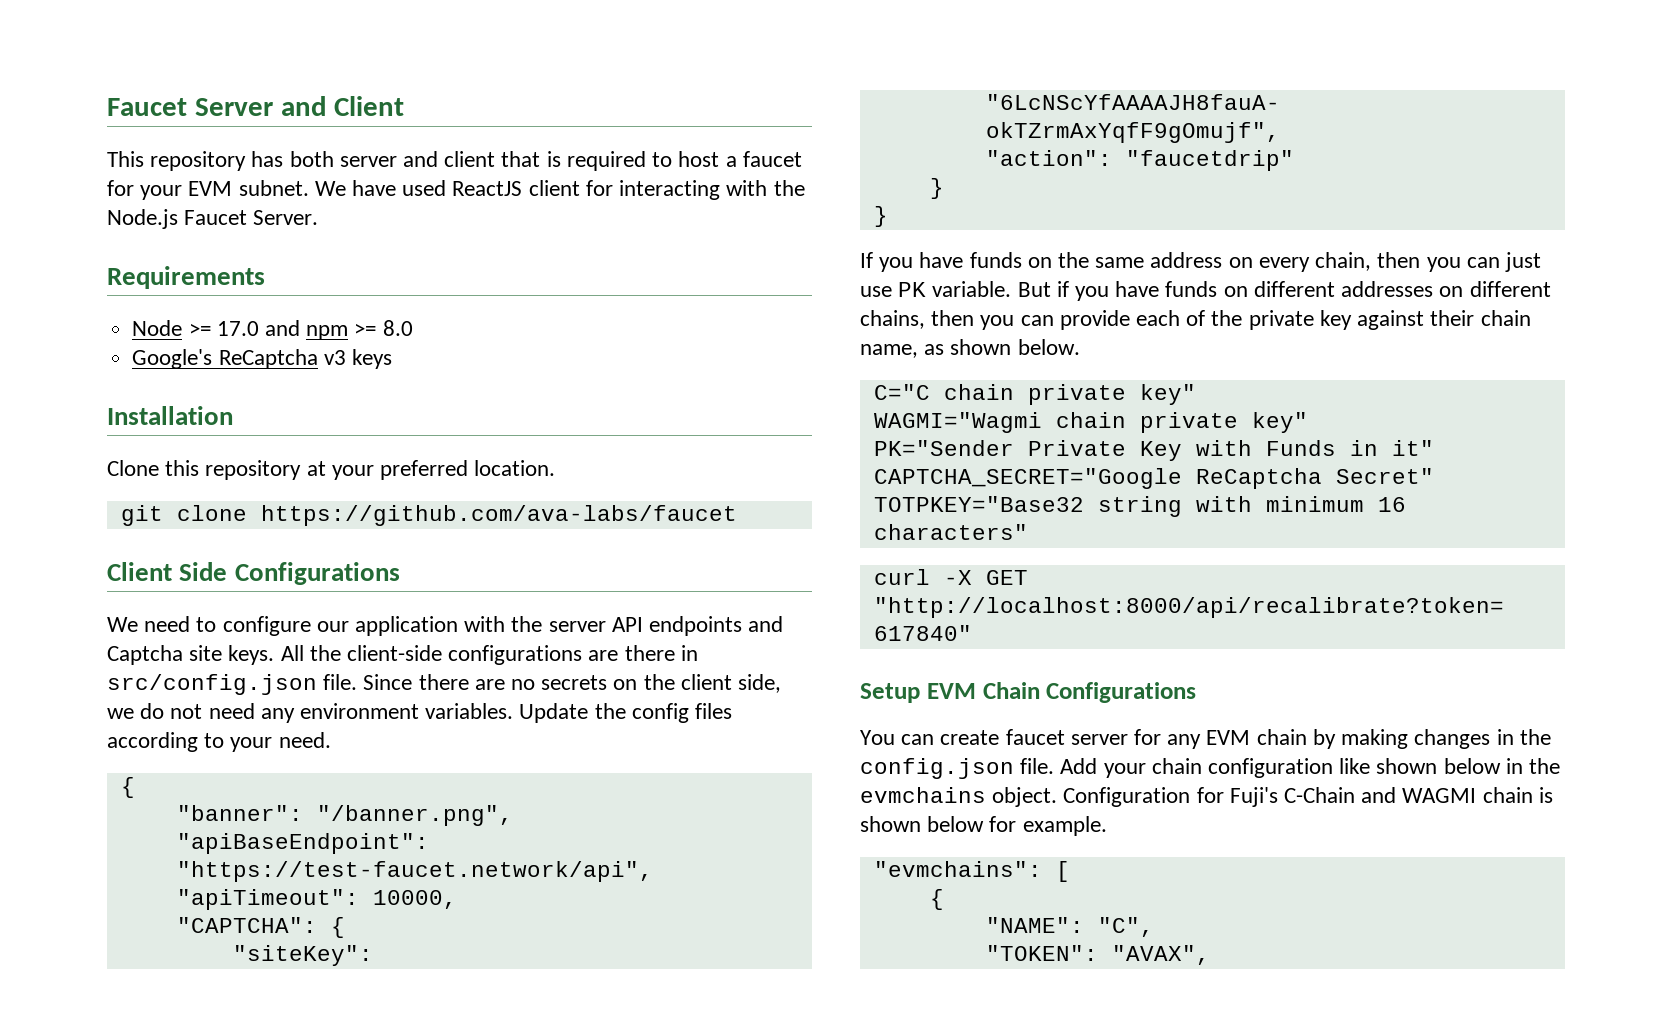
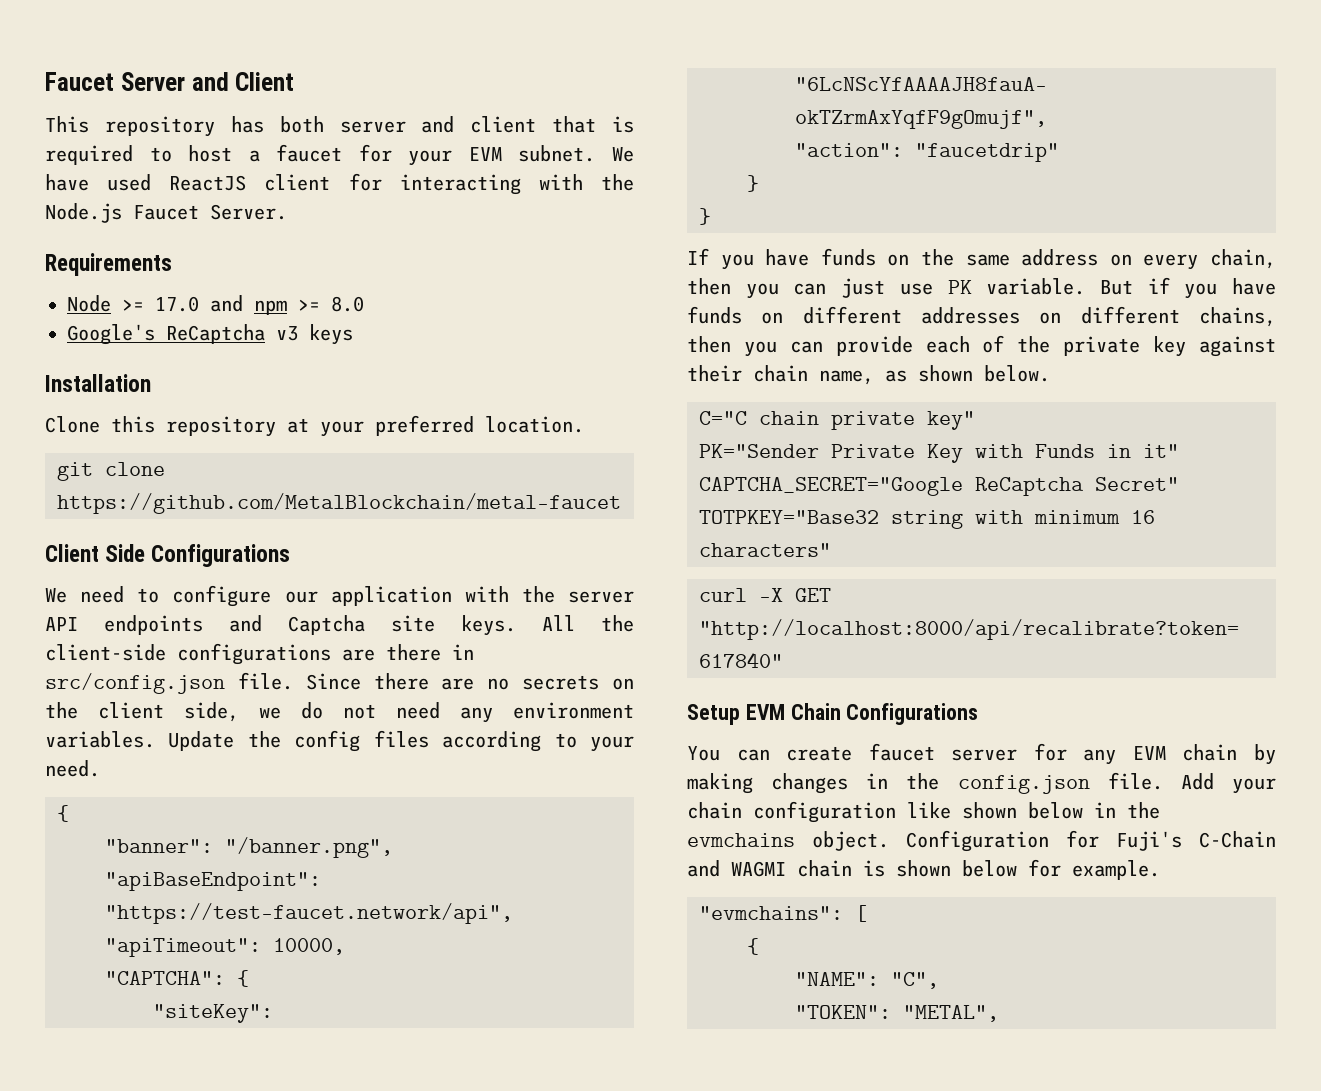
- git clone https://github.com/ava-labs/faucet
+ git clone https://github.com/MetalBlockchain/metal-faucet
- WAGMI="Wagmi chain private key"
- "TOKEN": "AVAX",
+ "TOKEN": "METAL",

